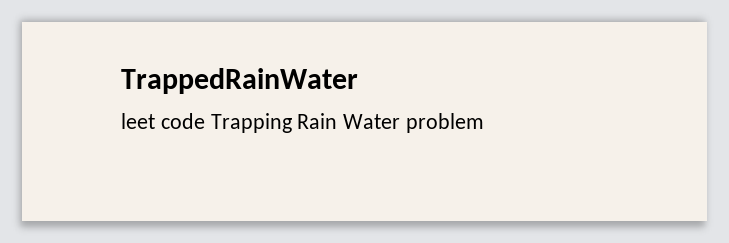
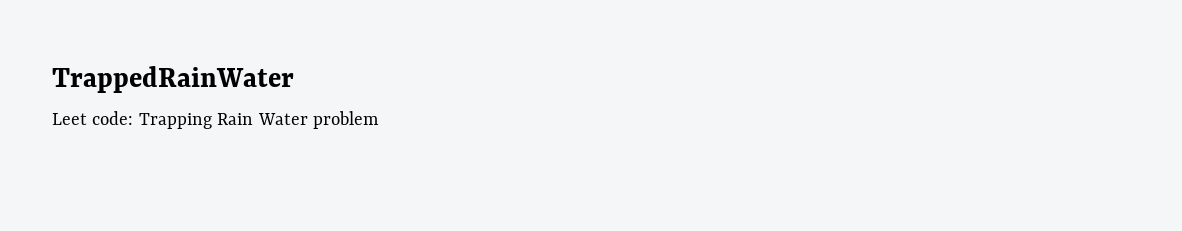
- leet code Trapping Rain Water problem
+ Leet code: Trapping Rain Water problem

